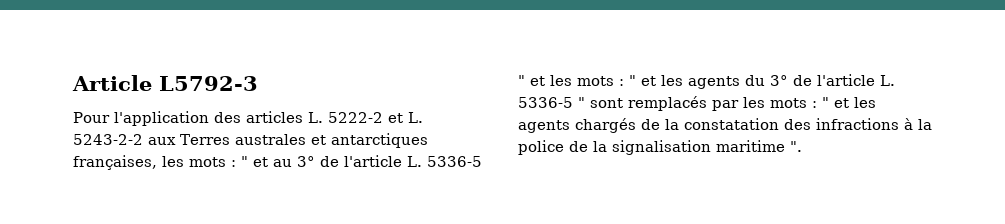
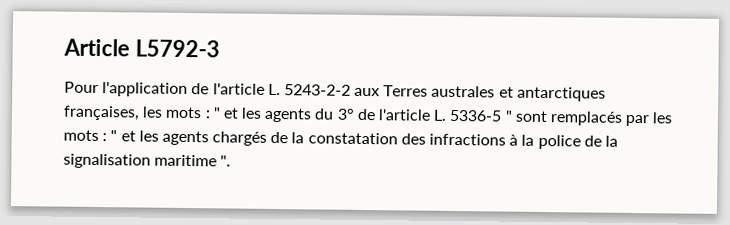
- Pour l'application des articles L. 5222-2 et L. 5243-2-2 aux Terres australes et antarctiques françaises, les mots : " et au 3° de l'article L. 5336-5 " et les mots : " et les agents du 3° de l'article L. 5336-5 " sont remplacés par les mots : " et les agents chargés de la constatation des infractions à la police de la signalisation maritime ".
+ Pour l'application de l'article L. 5243-2-2 aux Terres australes et antarctiques françaises, les mots : " et les agents du 3° de l'article L. 5336-5 " sont remplacés par les mots : " et les agents chargés de la constatation des infractions à la police de la signalisation maritime ".

